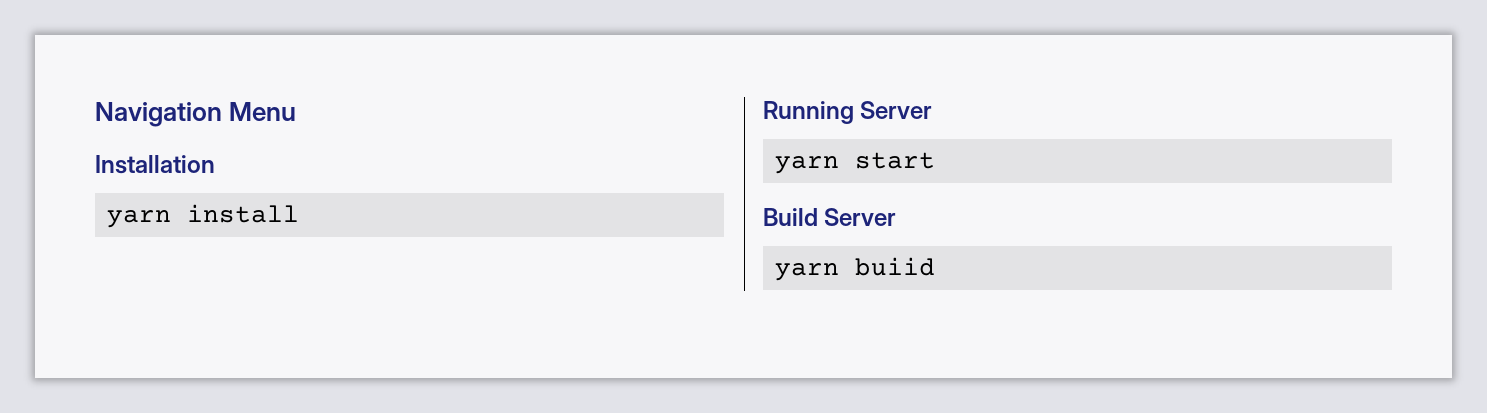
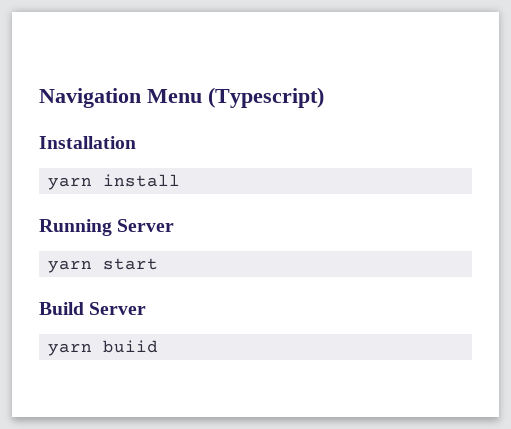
- Navigation Menu
+ Navigation Menu (Typescript)

